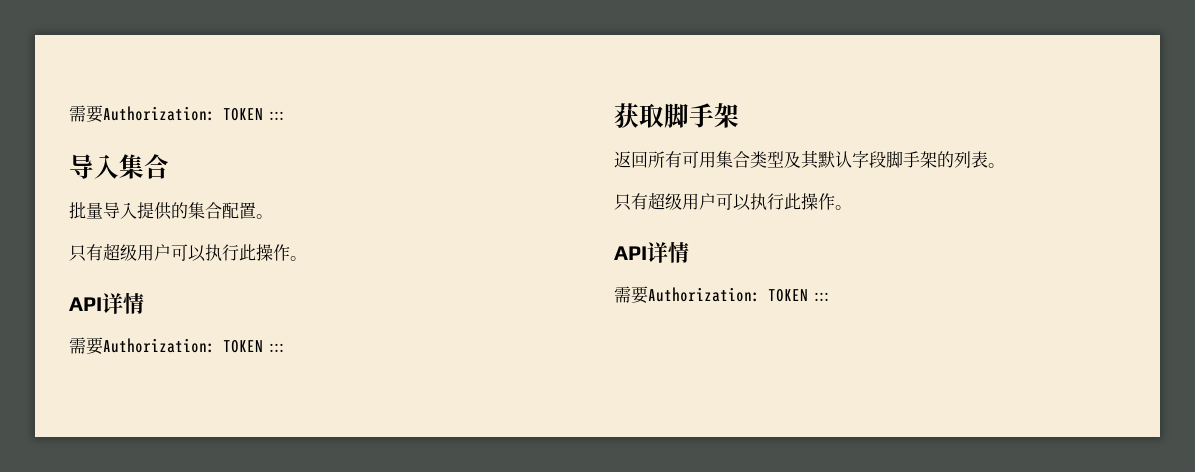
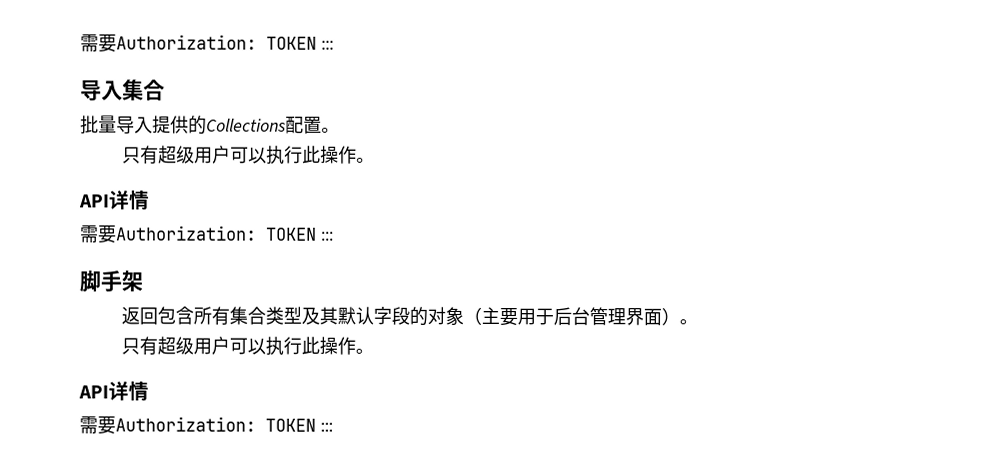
- 批量导入提供的集合配置。
+ 批量导入提供的Collections配置。
- 获取脚手架
+ 脚手架
- 返回所有可用集合类型及其默认字段脚手架的列表。
+ 返回包含所有集合类型及其默认字段的对象（主要用于后台管理界面）。

